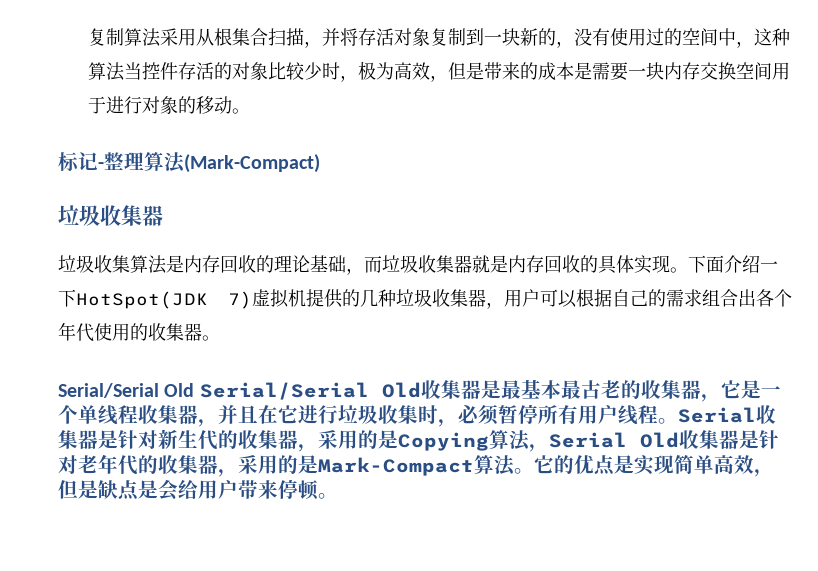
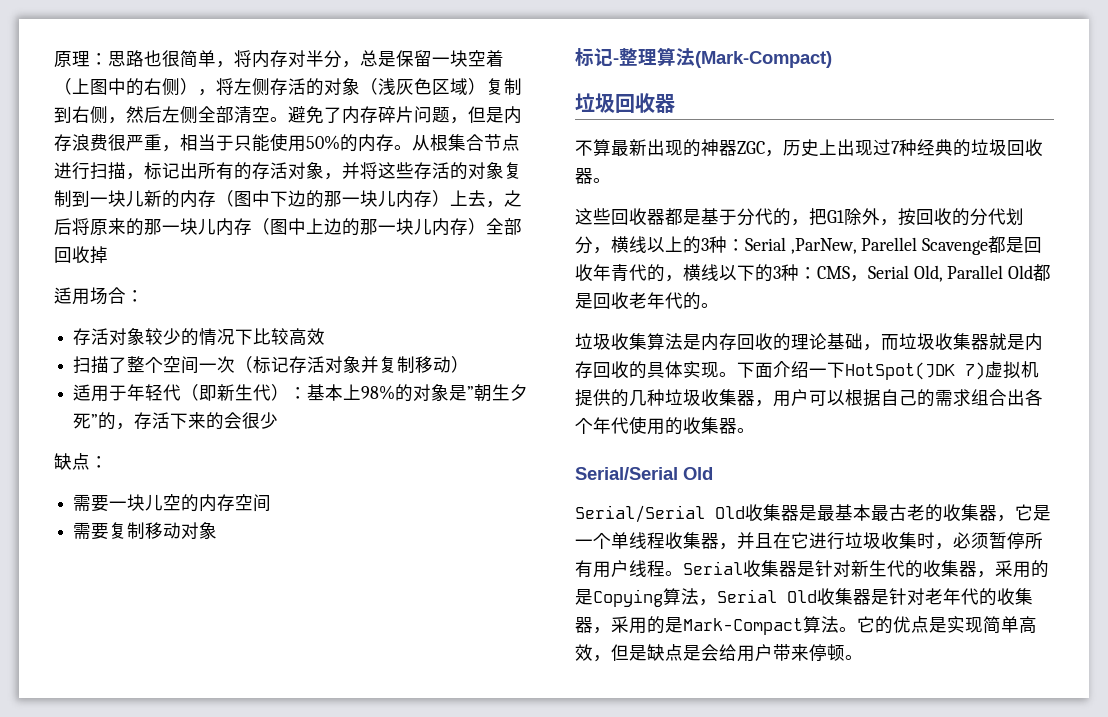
- 复制算法采用从根集合扫描，并将存活对象复制到一块新的，没有使用过的空间中，这种算法当控件存活的对象比较少时，极为高效，但是带来的成本是需要一块内存交换空间用于进行对象的移动。
+ 原理：思路也很简单，将内存对半分，总是保留一块空着（上图中的右侧），将左侧存活的对象（浅灰色区域）复制到右侧，然后左侧全部清空。避免了内存碎片问题，但是内存浪费很严重，相当于只能使用50%的内存。从根集合节点进行扫描，标记出所有的存活对象，并将这些存活的对象复制到一块儿新的内存（图中下边的那一块儿内存）上去，之后将原来的那一块儿内存（图中上边的那一块儿内存）全部回收掉
+ 适用场合：
+ 存活对象较少的情况下比较高效
+ 扫描了整个空间一次（标记存活对象并复制移动）
+ 适用于年轻代（即新生代）：基本上98%的对象是”朝生夕死”的，存活下来的会很少
+ 缺点：
+ 需要一块儿空的内存空间
+ 需要复制移动对象
  标记-整理算法(Mark-Compact)
- 垃圾收集器
+ 垃圾回收器
+ 不算最新出现的神器ZGC，历史上出现过7种经典的垃圾回收器。
+ 这些回收器都是基于分代的，把G1除外，按回收的分代划分，横线以上的3种：Serial ,ParNew, Parellel Scavenge都是回收年青代的，横线以下的3种：CMS，Serial Old, Parallel Old都是回收老年代的。
  下面介绍一下HotSpot(JDK 7)虚拟机提供的几种垃圾收集器，用户可以根据自己的需求组合出各个年代使用的收集器。
- Serial/Serial Old Serial/Serial Old收集器是最基本最古老的收集器，它是一个单线程收集器，并且在它进行垃圾收集时，必须暂停所有用户线程。
+ Serial/Serial Old
+ Serial/Serial Old收集器是最基本最古老的收集器，它是一个单线程收集器，并且在它进行垃圾收集时，必须暂停所有用户线程。

